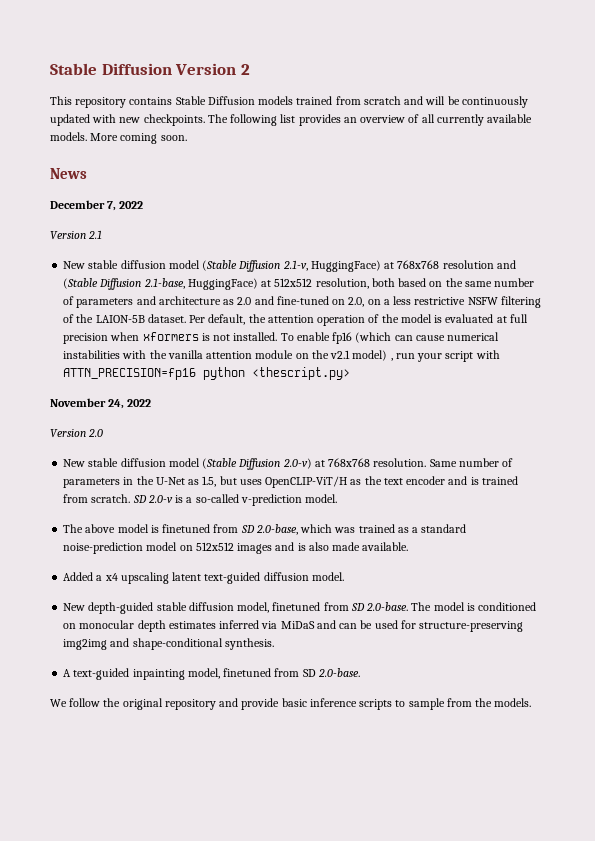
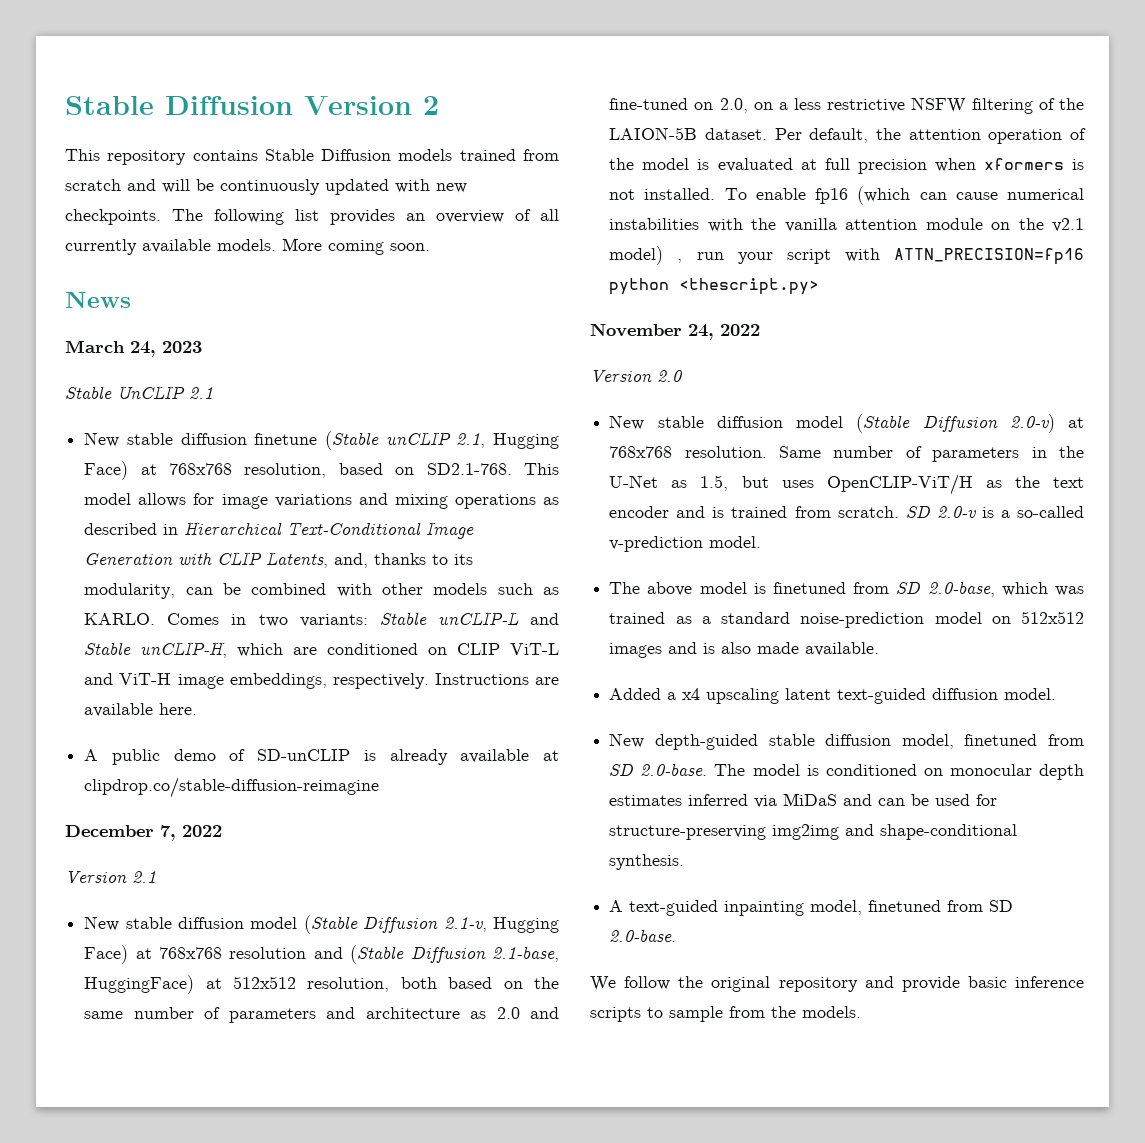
+ March 24, 2023
+ Stable UnCLIP 2.1
+ New stable diffusion finetune (Stable unCLIP 2.1, Hugging Face) at 768x768 resolution, based on SD2.1-768. This model allows for image variations and mixing operations as described in Hierarchical Text-Conditional Image Generation with CLIP Latents, and, thanks to its modularity, can be combined with other models such as KARLO. Comes in two variants: Stable unCLIP-L and Stable unCLIP-H, which are conditioned on CLIP ViT-L and ViT-H image embeddings, respectively. Instructions are available here.
+ A public demo of SD-unCLIP is already available at clipdrop.co/stable-diffusion-reimagine
- New stable diffusion model (Stable Diffusion 2.1-v, HuggingFace) at 768x768 resolution and (Stable Diffusion 2.1-base, HuggingFace) at 512x512 resolution, both based on the same number of parameters and architecture as 2.0 and fine-tuned on 2.0, on a less restrictive NSFW filtering of the LAION-5B dataset.
+ New stable diffusion model (Stable Diffusion 2.1-v, Hugging Face) at 768x768 resolution and (Stable Diffusion 2.1-base, HuggingFace) at 512x512 resolution, both based on the same number of parameters and architecture as 2.0 and fine-tuned on 2.0, on a less restrictive NSFW filtering of the LAION-5B dataset.

